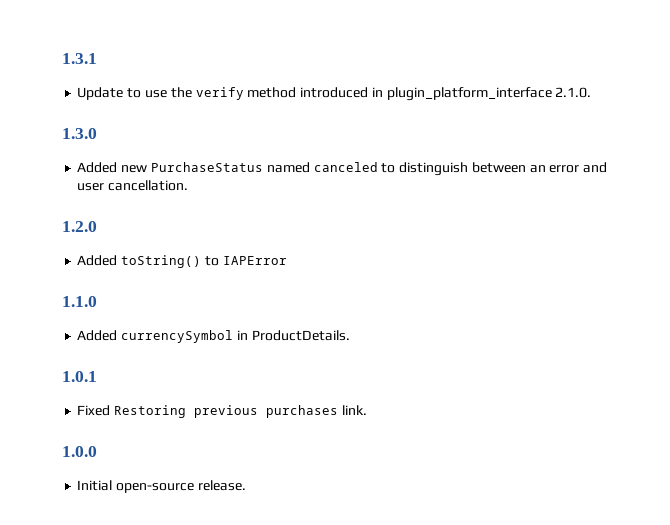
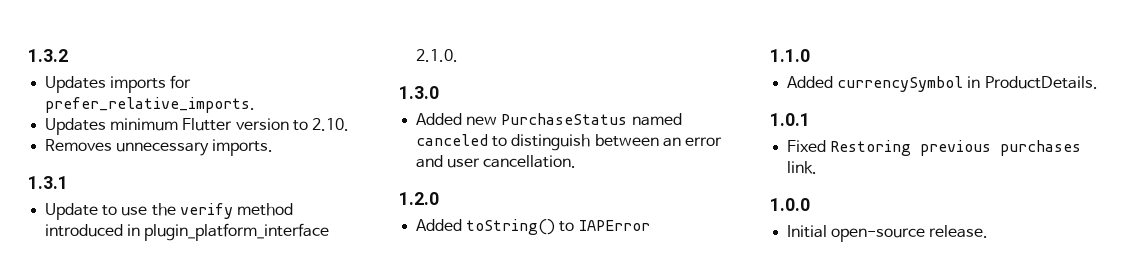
+ 1.3.2
+ Updates imports for prefer_relative_imports.
+ Updates minimum Flutter version to 2.10.
+ Removes unnecessary imports.

